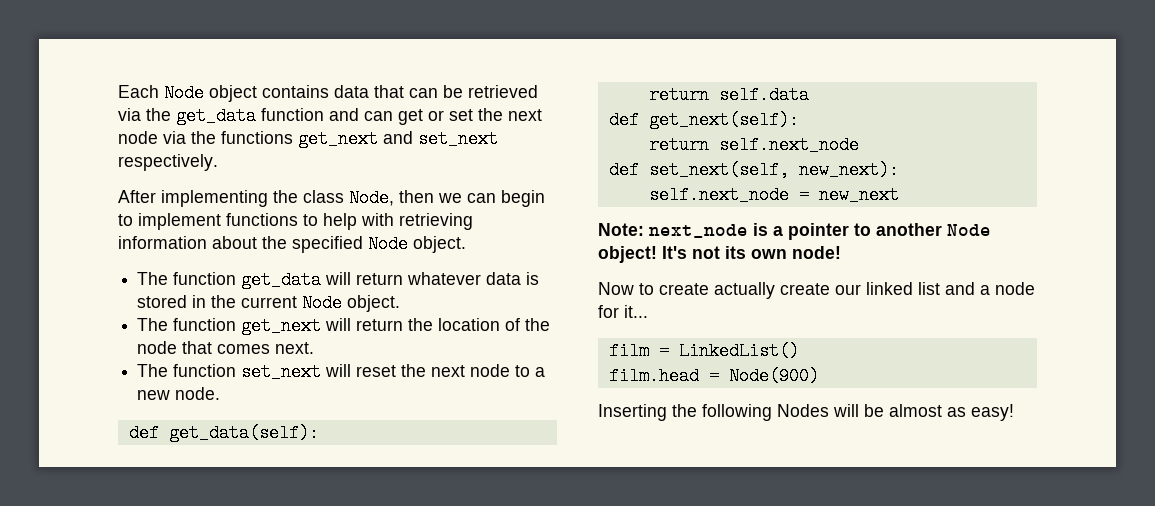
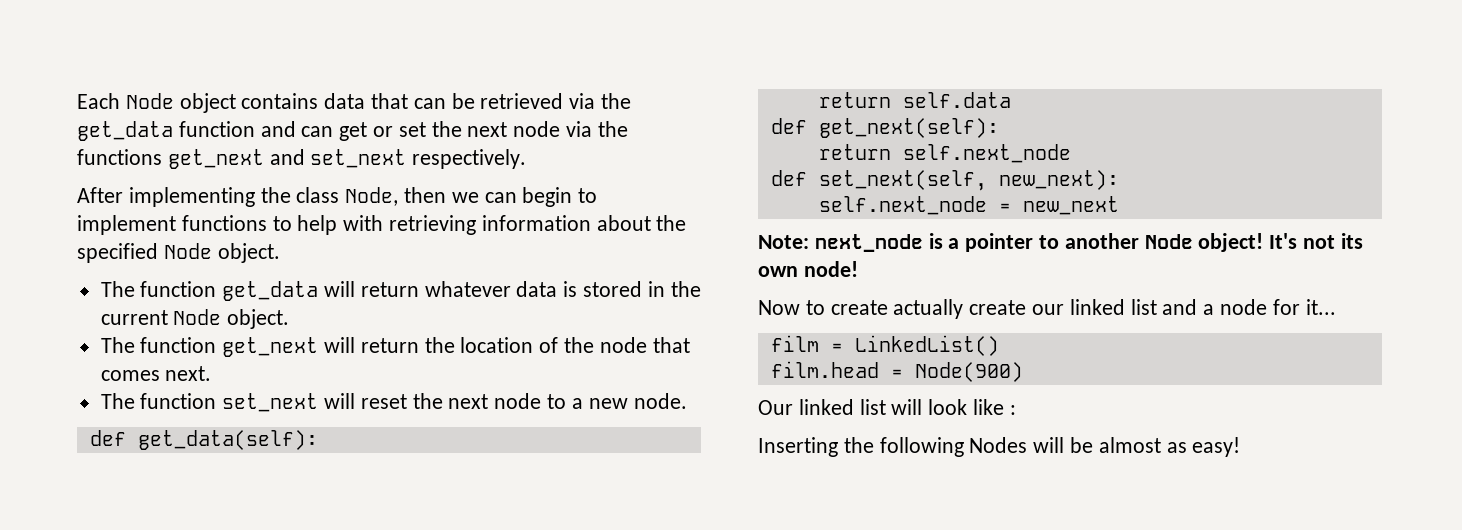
+ Our linked list will look like :

